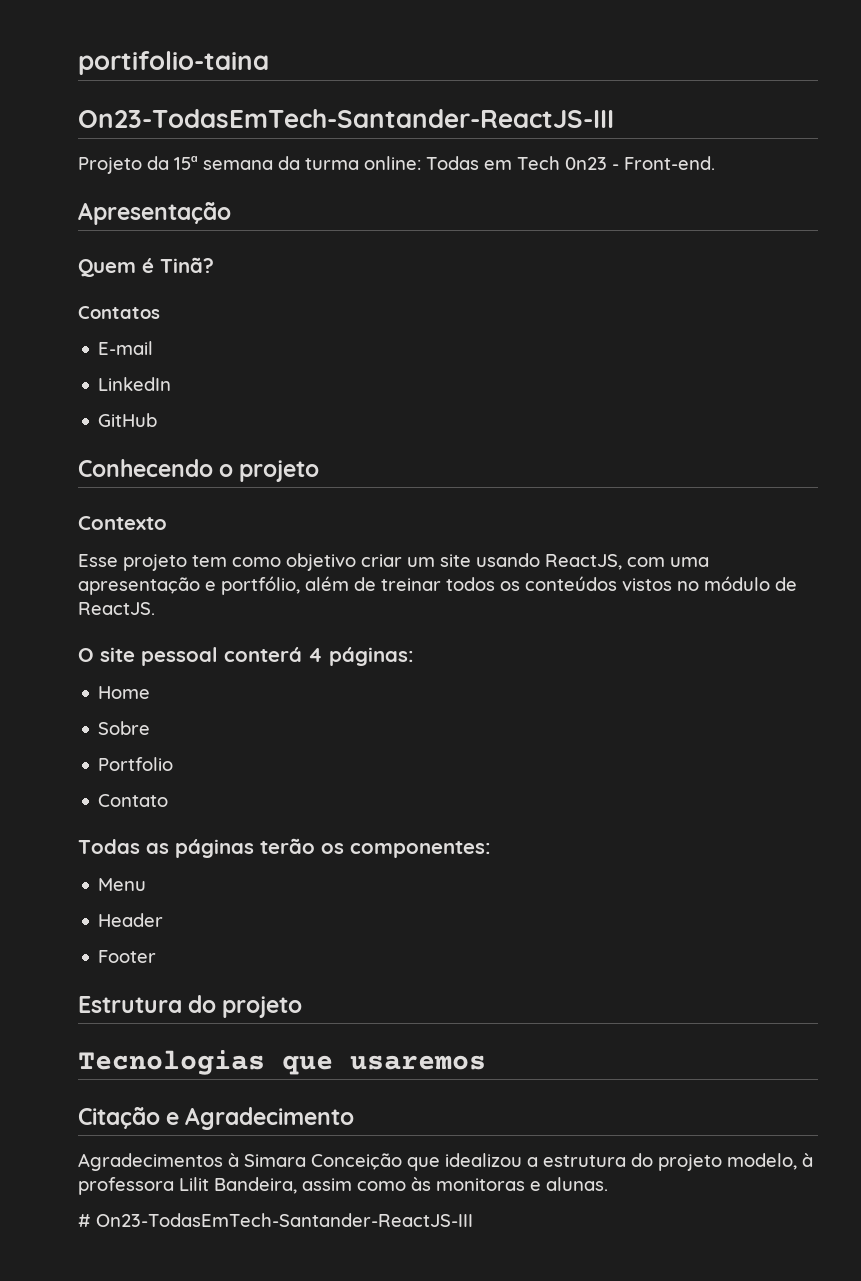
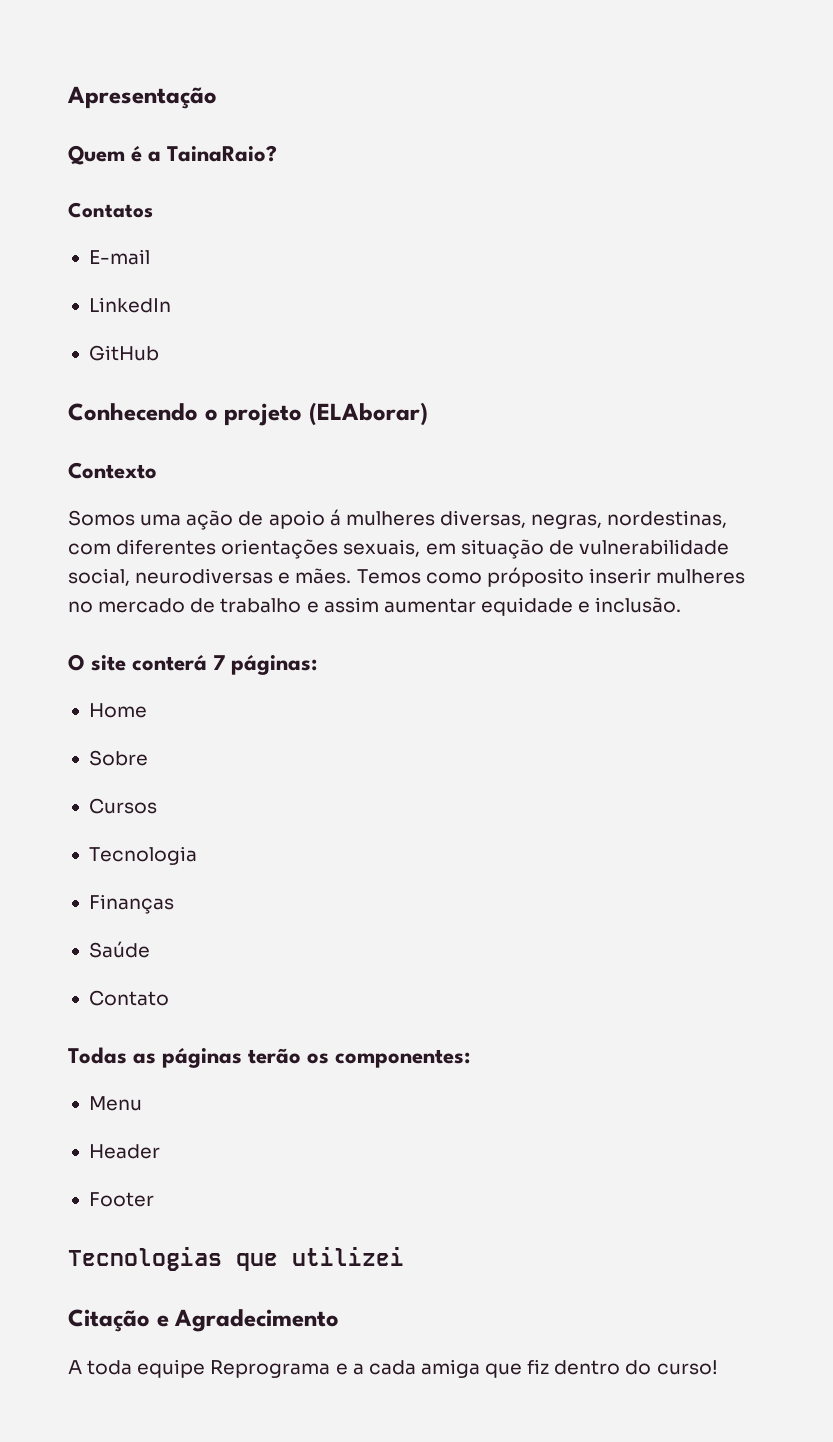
- portifolio-taina
- On23-TodasEmTech-Santander-ReactJS-III
- Projeto da 15ª semana da turma online: Todas em Tech 0n23 - Front-end.
- Quem é Tinã?
+ Quem é a TainaRaio?
- Conhecendo o projeto
+ Conhecendo o projeto (ELAborar)
- Esse projeto tem como objetivo criar um site usando ReactJS, com uma apresentação e portfólio, além de treinar todos os conteúdos vistos no módulo de ReactJS.
+ Somos uma ação de apoio á mulheres diversas, negras, nordestinas, com diferentes orientações sexuais, em situação de vulnerabilidade social, neurodiversas e mães. Temos como próposito inserir mulheres no mercado de trabalho e assim aumentar equidade e inclusão.
- O site pessoal conterá 4 páginas:
+ O site conterá 7 páginas:
- Portfolio
+ Cursos
+ Tecnologia
+ Finanças
+ Saúde
- Estrutura do projeto
- Tecnologias que usaremos
+ Tecnologias que utilizei
- Agradecimentos à Simara Conceição que idealizou a estrutura do projeto modelo, à professora Lilit Bandeira, assim como às monitoras e alunas.
- # On23-TodasEmTech-Santander-ReactJS-III
+ A toda equipe Reprograma e a cada amiga que fiz dentro do curso!

